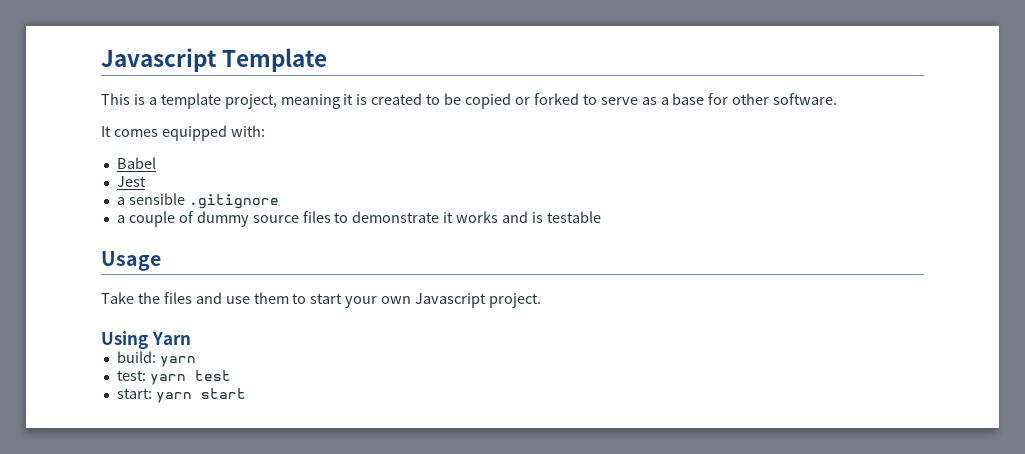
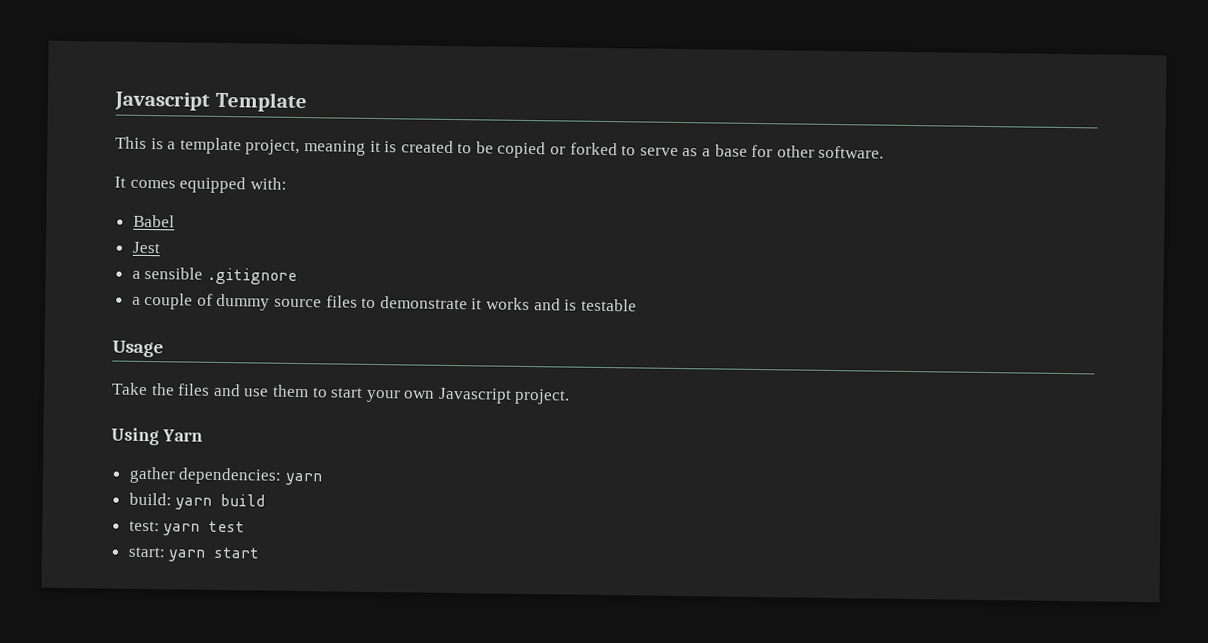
+ gather dependencies: yarn
- build: yarn
+ build: yarn build

